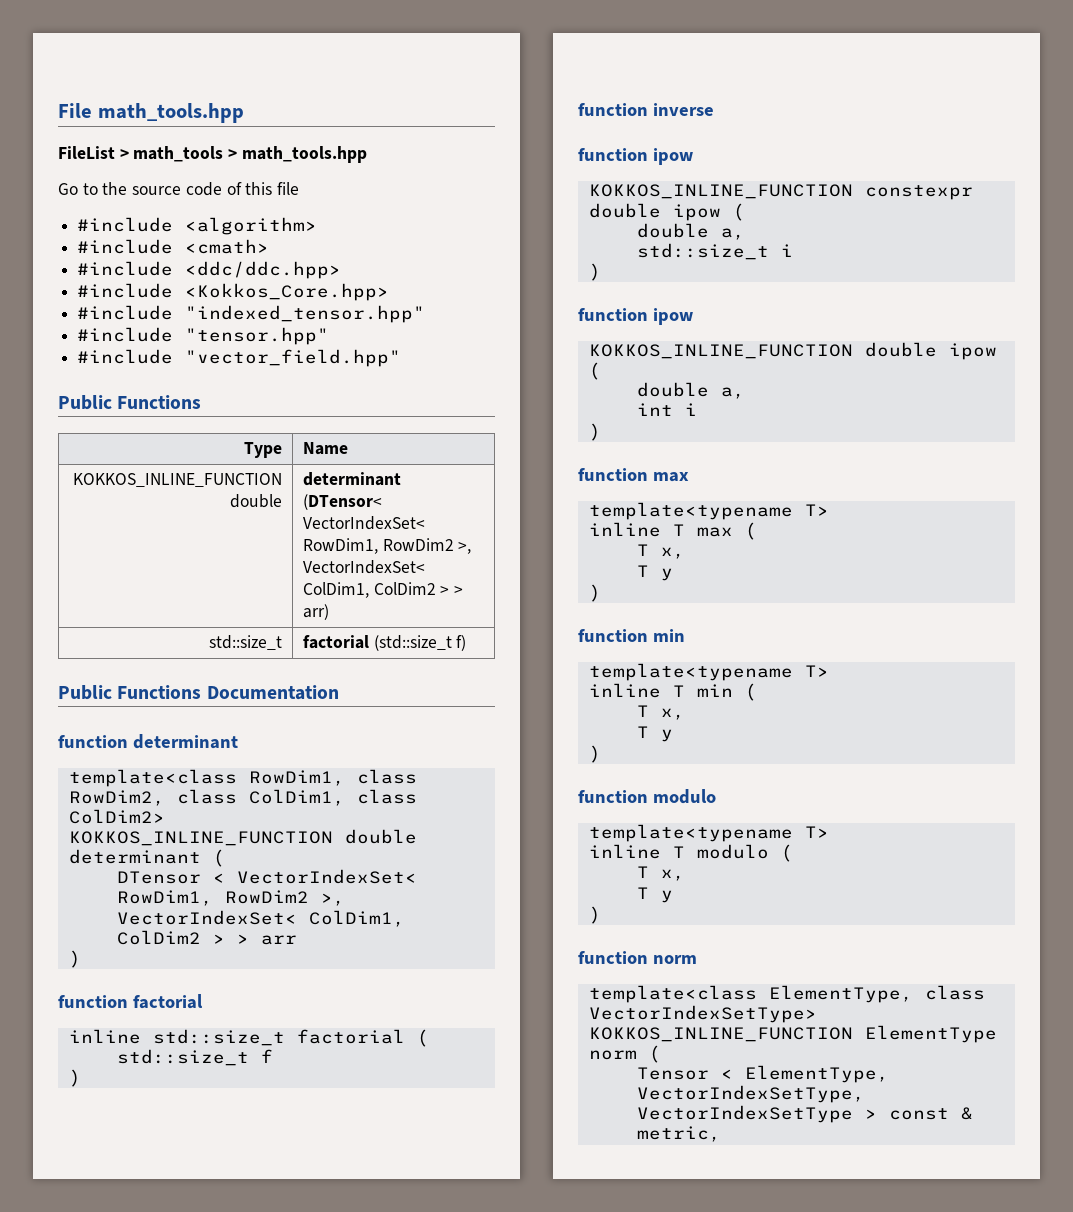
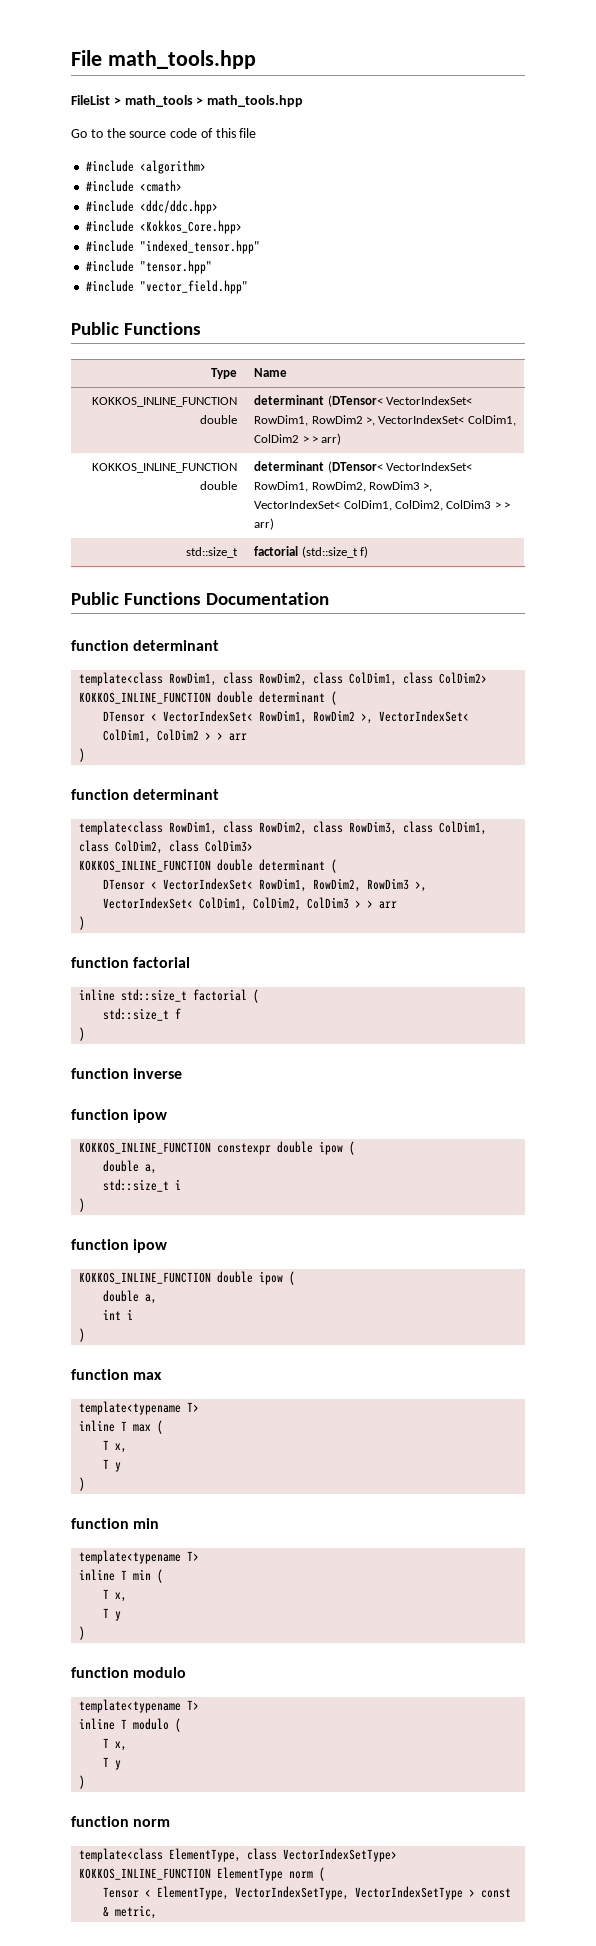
+ KOKKOS_INLINE_FUNCTION double | determinant (DTensor< VectorIndexSet< RowDim1, RowDim2, RowDim3 >, VectorIndexSet< ColDim1, ColDim2, ColDim3 > > arr)
  DTensor < VectorIndexSet< RowDim1, RowDim2 >, VectorIndexSet< ColDim1, ColDim2 > > arr
+ )
+ function determinant
+ template<class RowDim1, class RowDim2, class RowDim3, class ColDim1, class ColDim2, class ColDim3>
+ KOKKOS_INLINE_FUNCTION double determinant (
+ DTensor < VectorIndexSet< RowDim1, RowDim2, RowDim3 >, VectorIndexSet< ColDim1, ColDim2, ColDim3 > > arr

